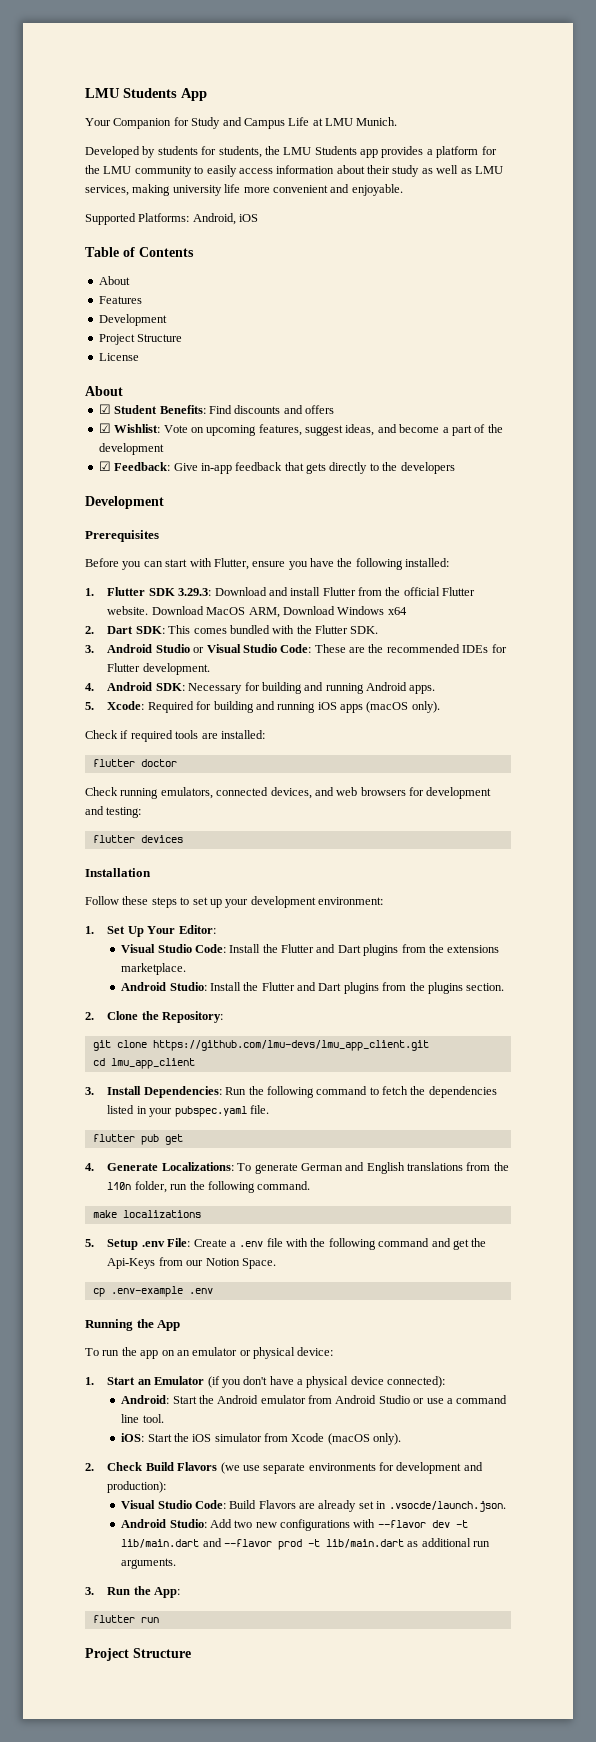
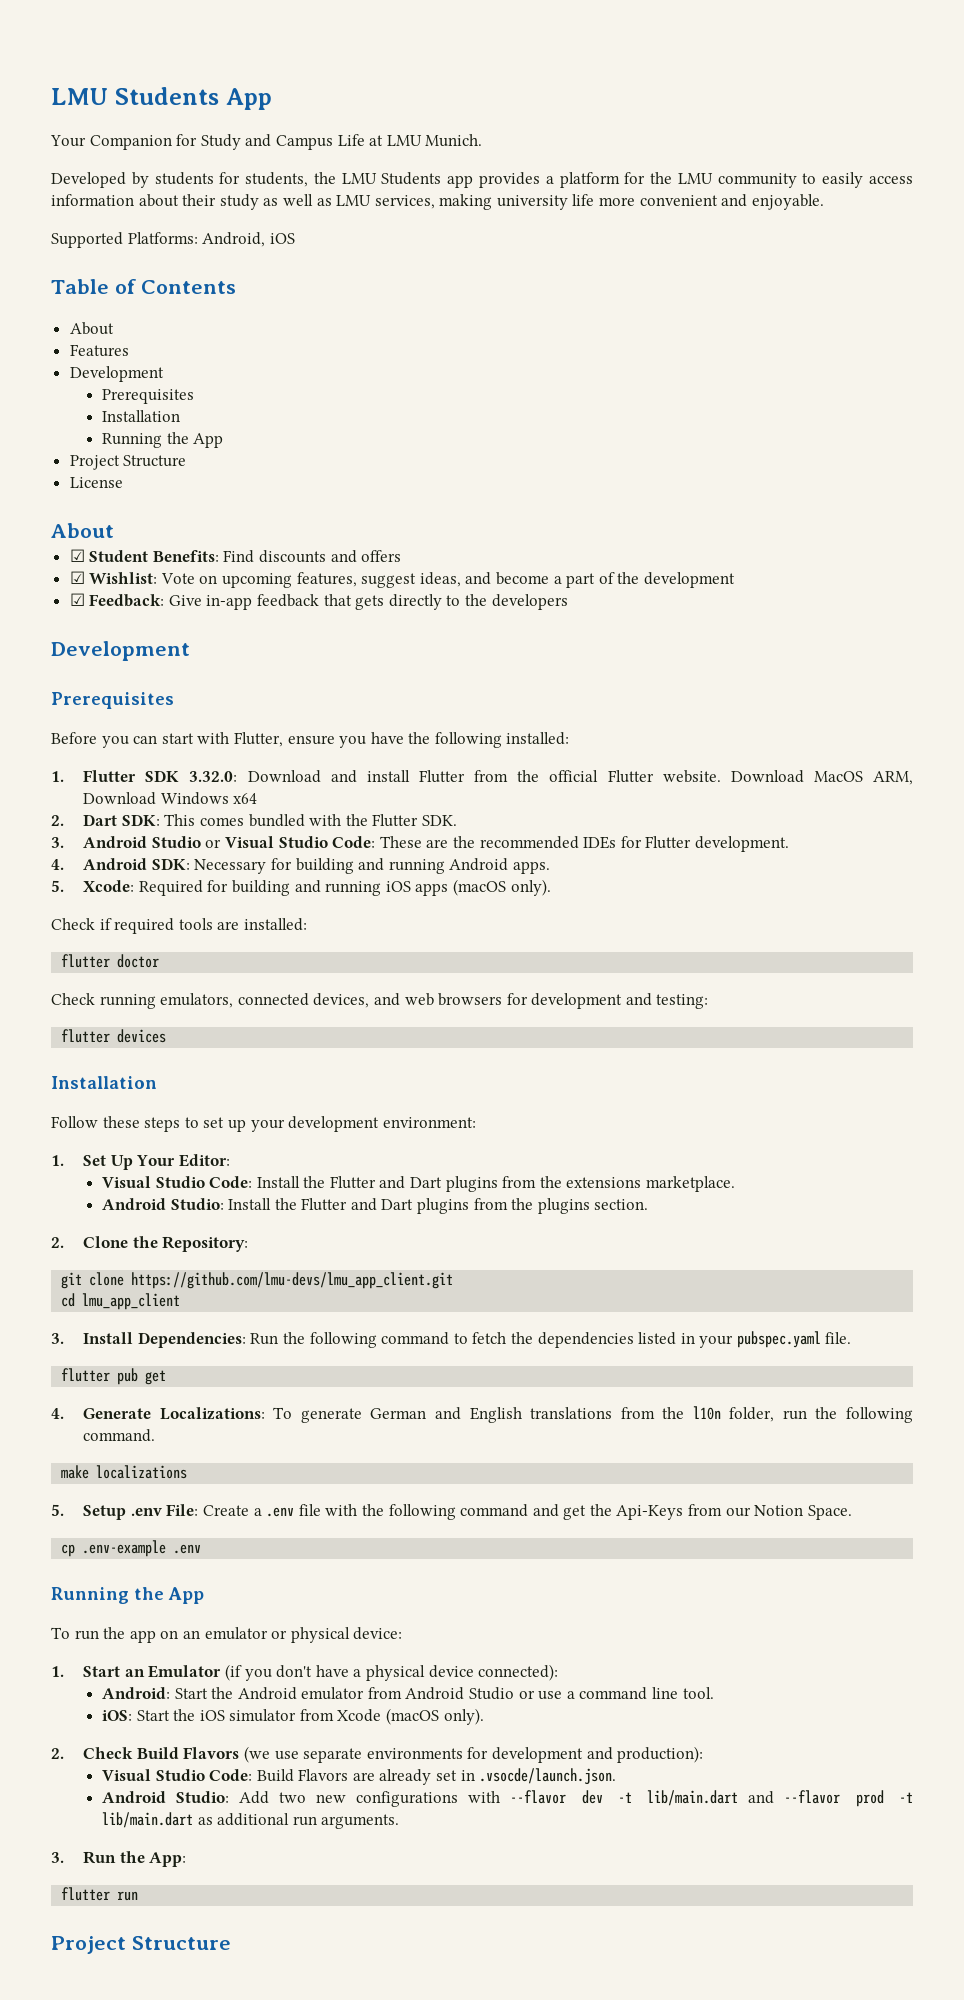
  Features
  Development
+ Prerequisites
+ Installation
+ Running the App
- 1. Flutter SDK 3.29.3: Download and install Flutter from the official Flutter website.
+ 1. Flutter SDK 3.32.0: Download and install Flutter from the official Flutter website.

